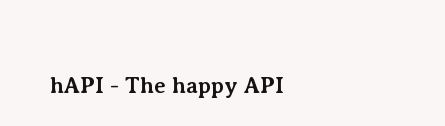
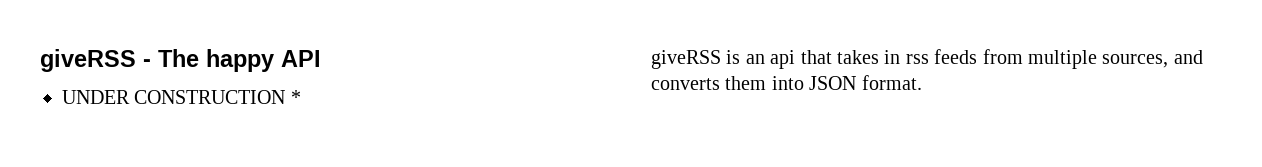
- hAPI - The happy API
+ giveRSS - The happy API
+ UNDER CONSTRUCTION *
+ giveRSS is an api that takes in rss feeds from multiple sources, and converts them into JSON format.

